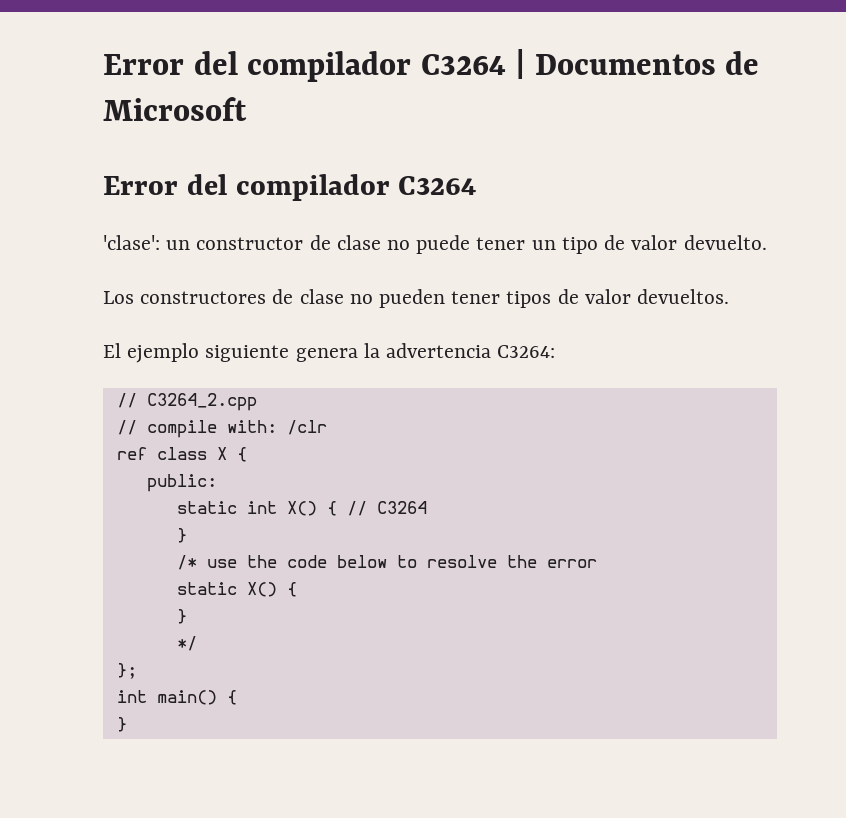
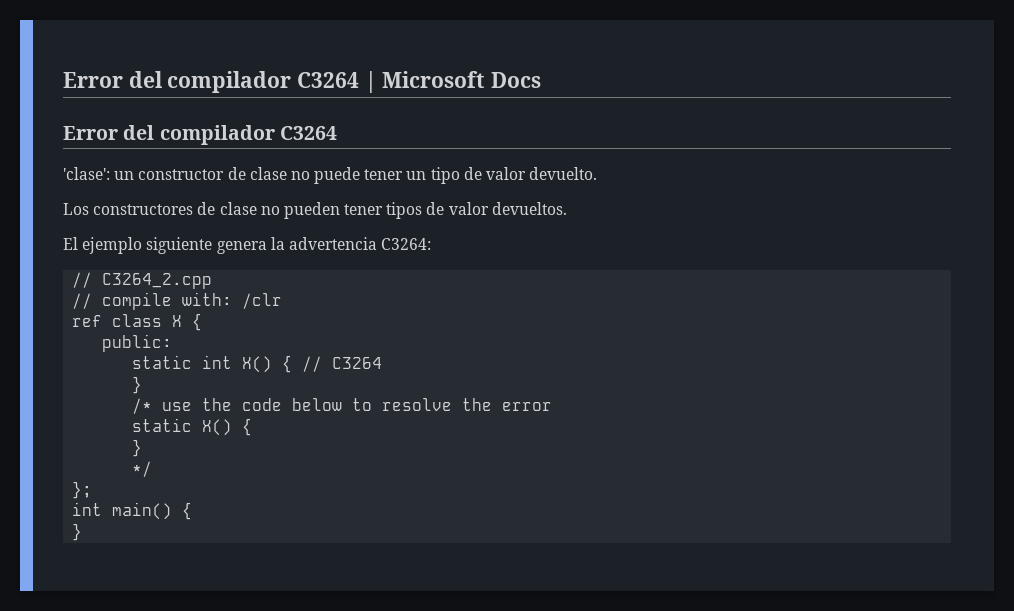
- Error del compilador C3264 | Documentos de Microsoft
+ Error del compilador C3264 | Microsoft Docs

